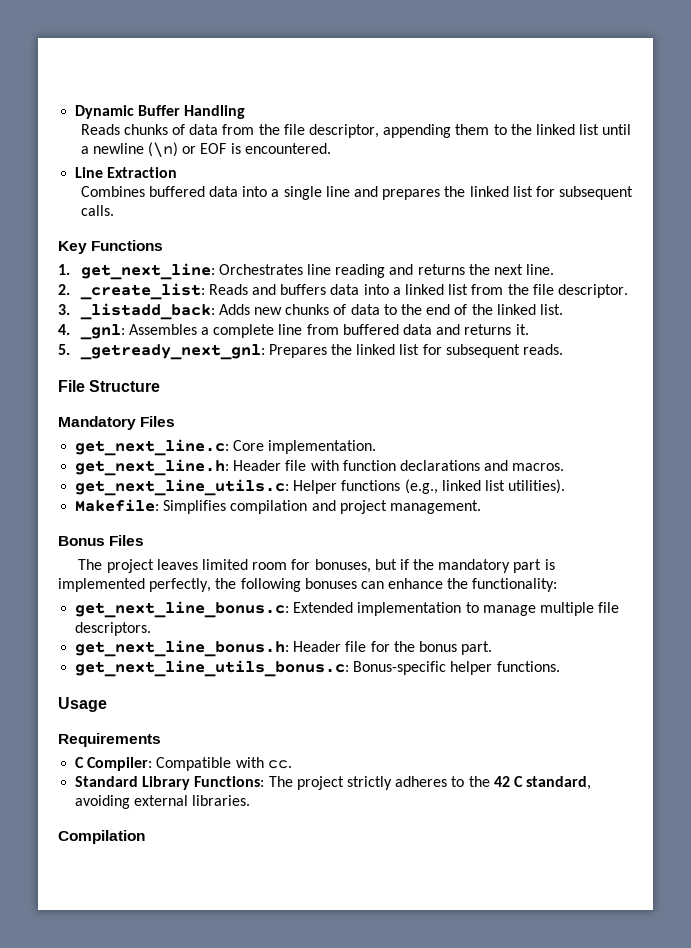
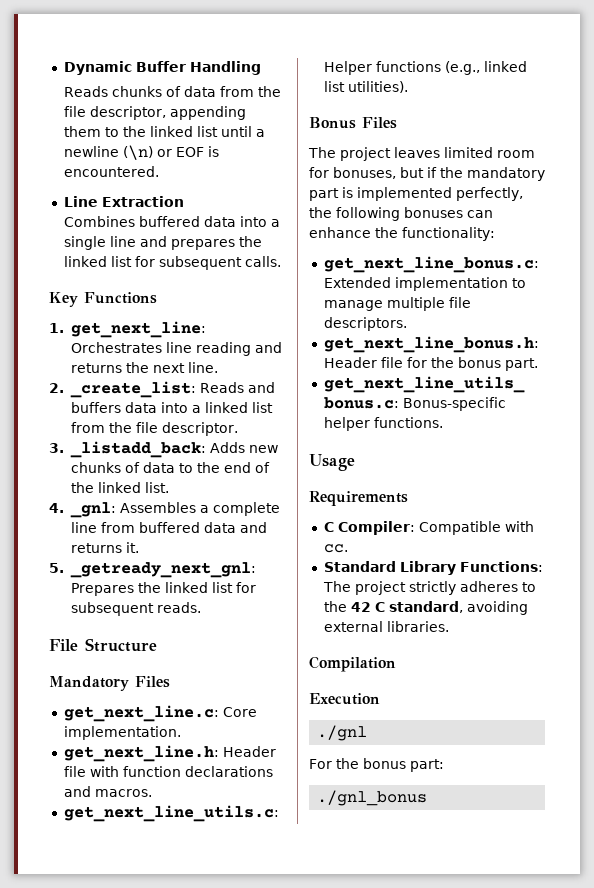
- Makefile: Simplifies compilation and project management.
+ Execution
+ ./gnl
+ For the bonus part:
+ ./gnl_bonus

